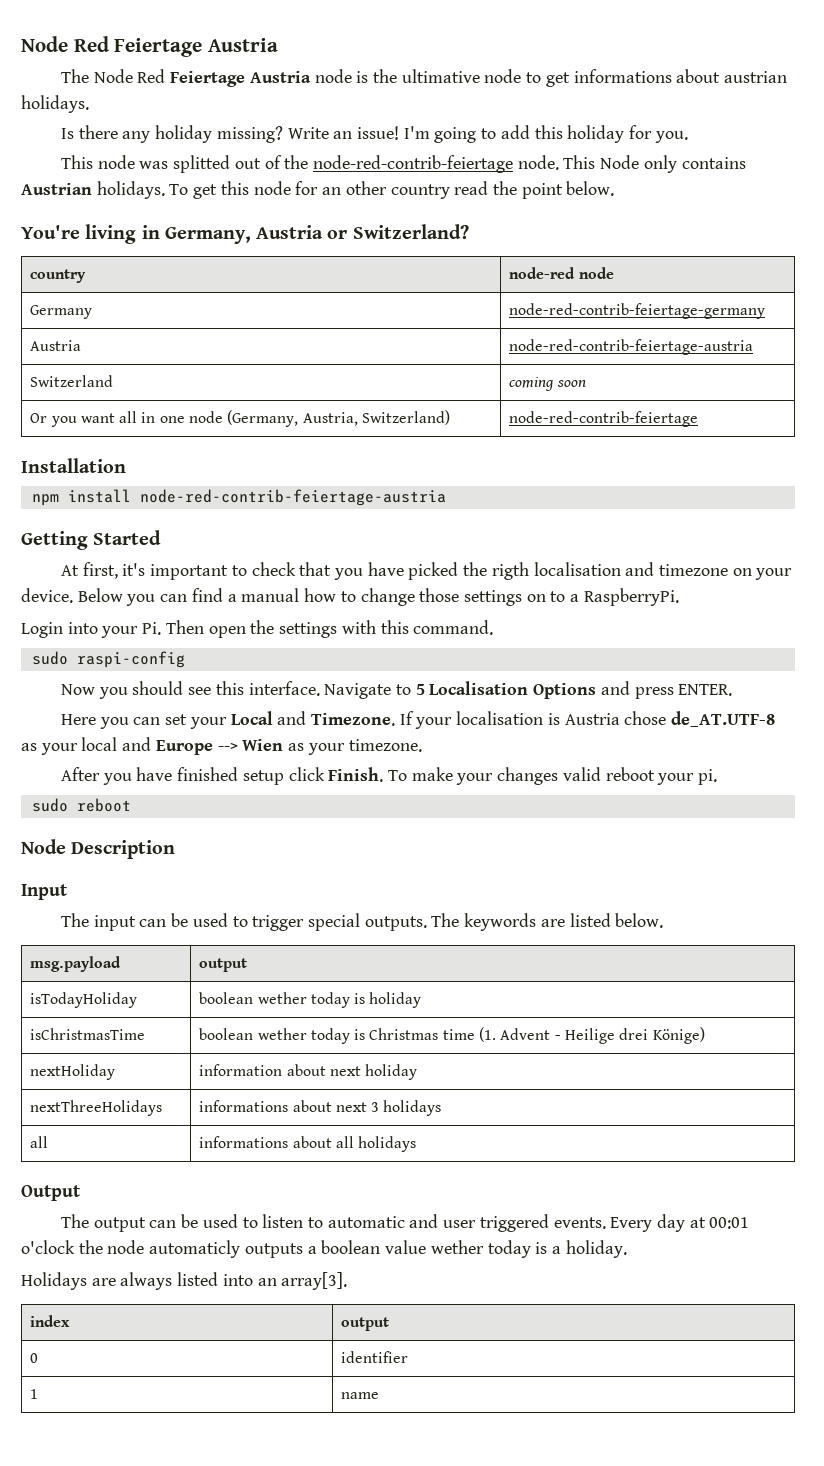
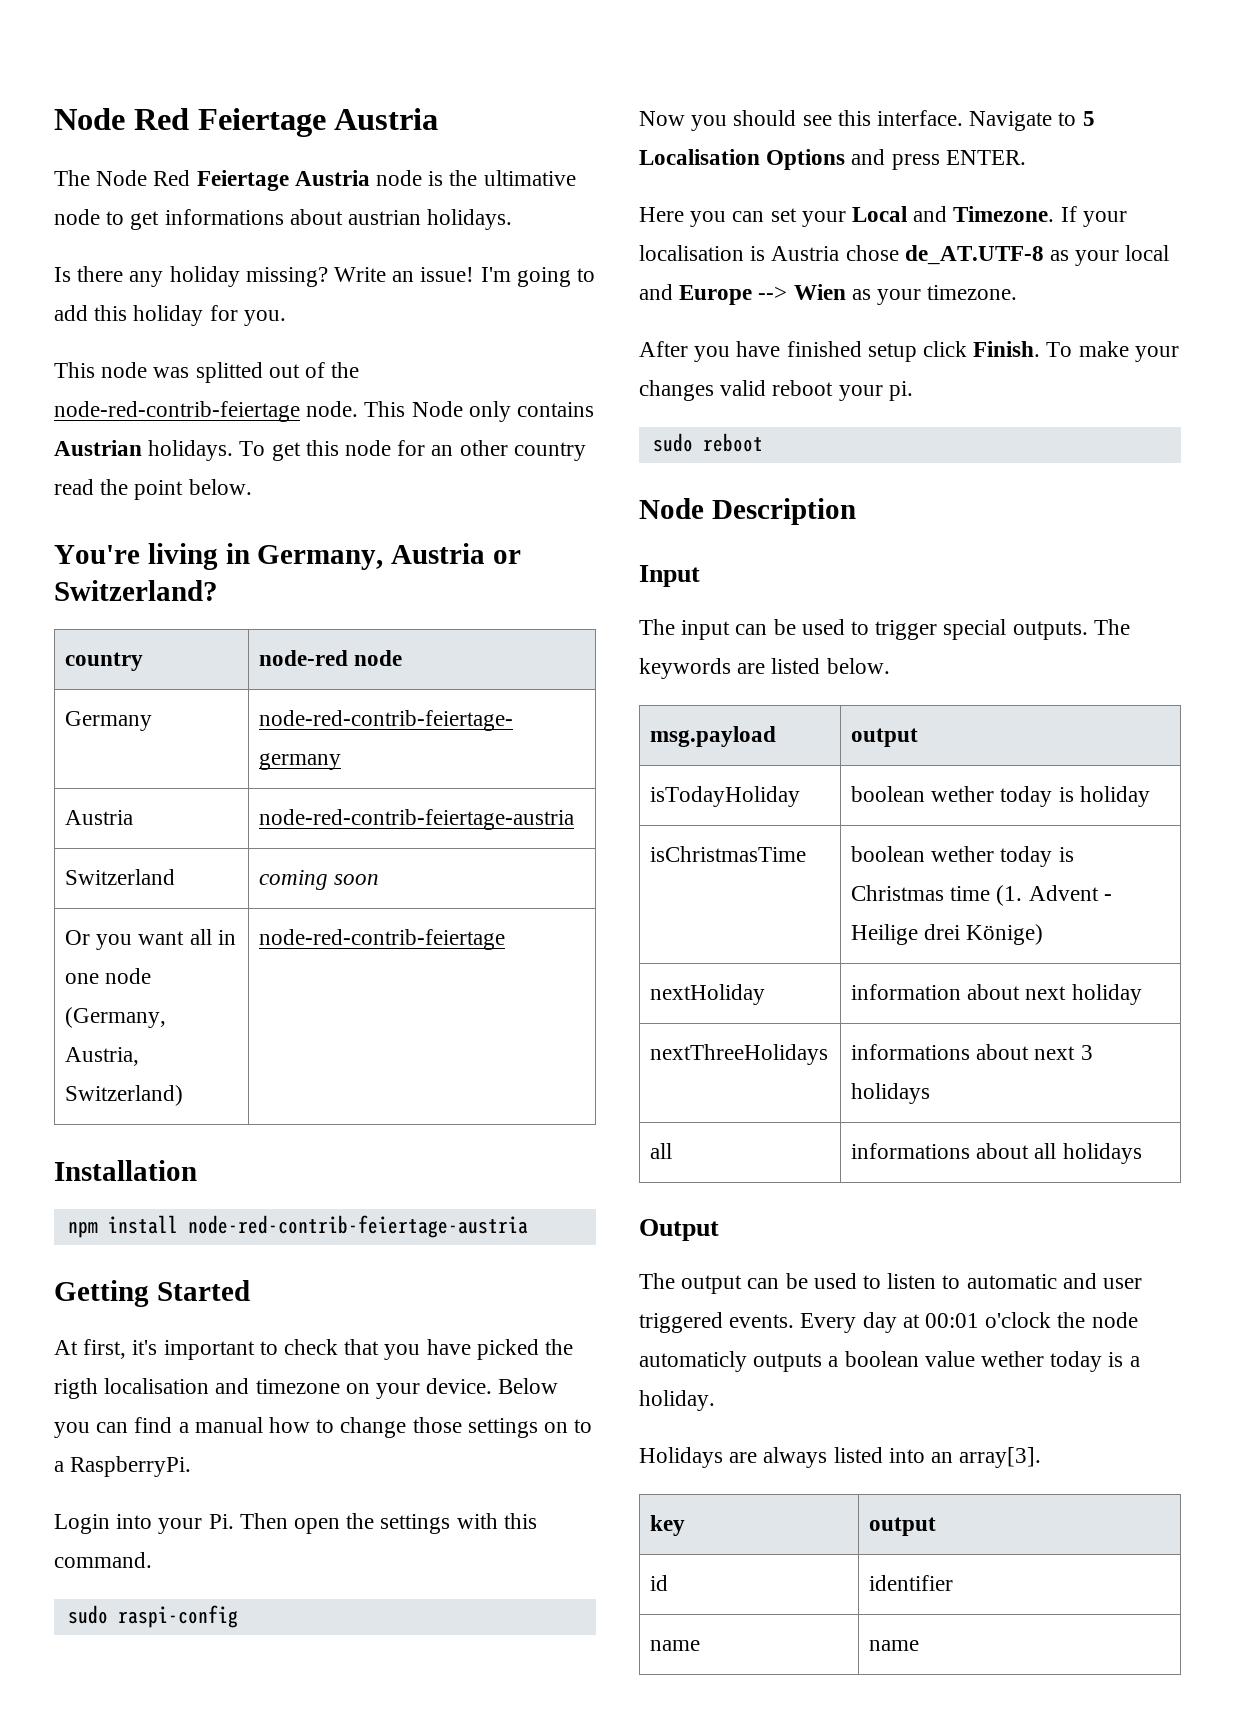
- index | output
- 0 | identifier
+ key | output
+ id | identifier
- 1 | name
+ name | name

